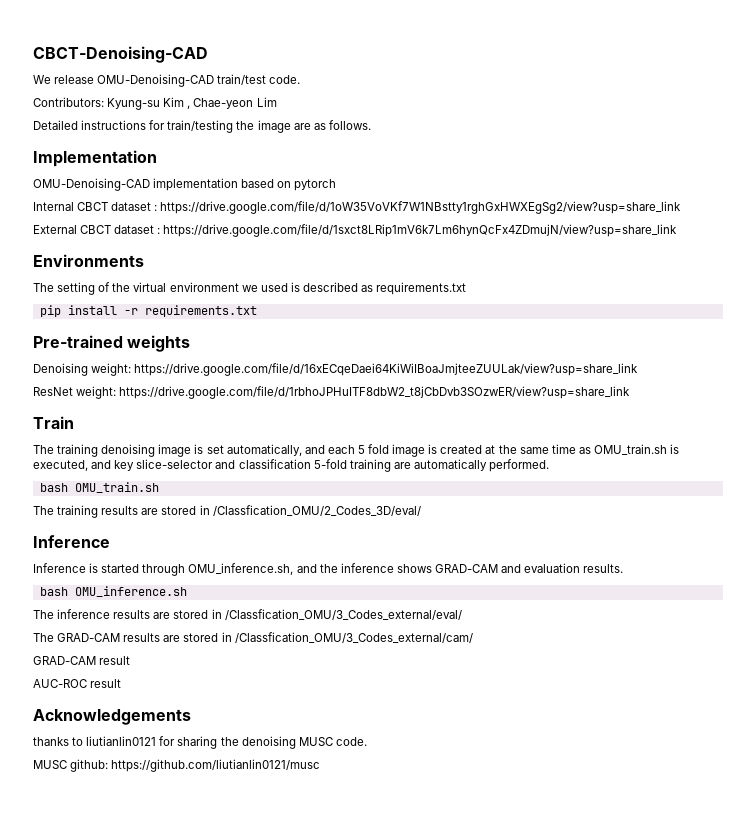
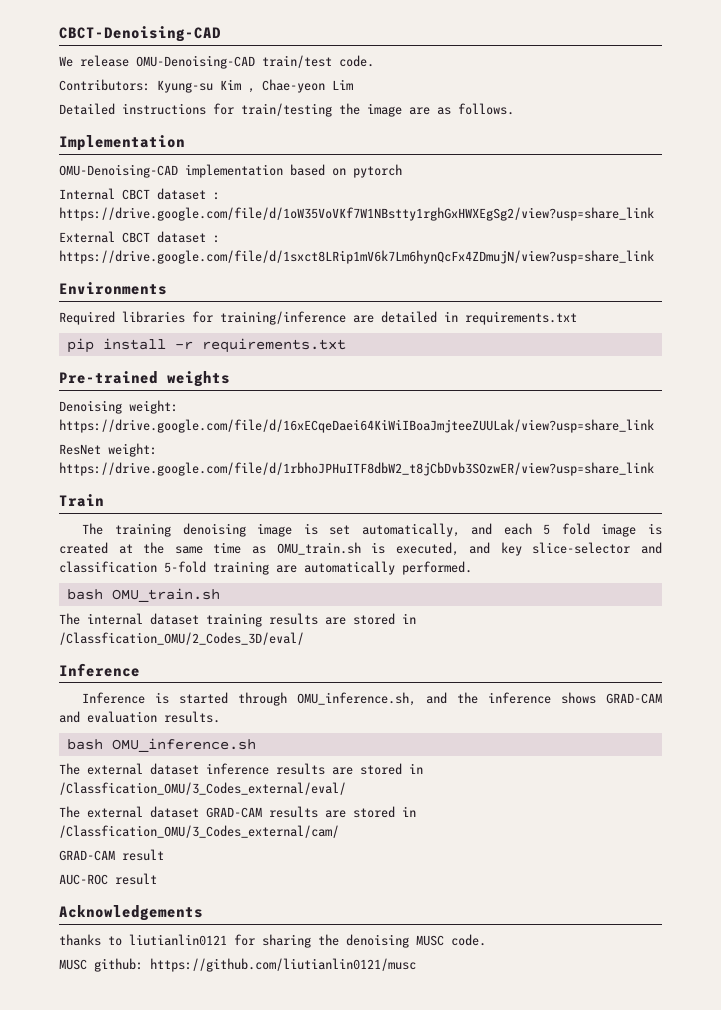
- The setting of the virtual environment we used is described as requirements.txt
+ Required libraries for training/inference are detailed in requirements.txt
- The training results are stored in /Classfication_OMU/2_Codes_3D/eval/
+ The internal dataset training results are stored in /Classfication_OMU/2_Codes_3D/eval/
- The inference results are stored in /Classfication_OMU/3_Codes_external/eval/
+ The external dataset inference results are stored in /Classfication_OMU/3_Codes_external/eval/
- The GRAD-CAM results are stored in /Classfication_OMU/3_Codes_external/cam/
+ The external dataset GRAD-CAM results are stored in /Classfication_OMU/3_Codes_external/cam/

